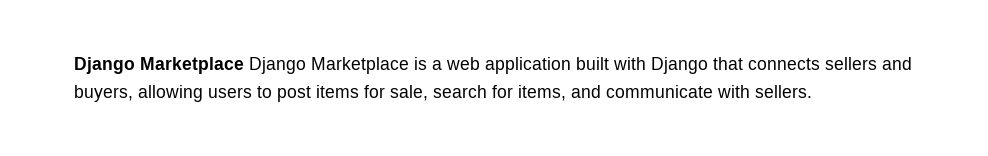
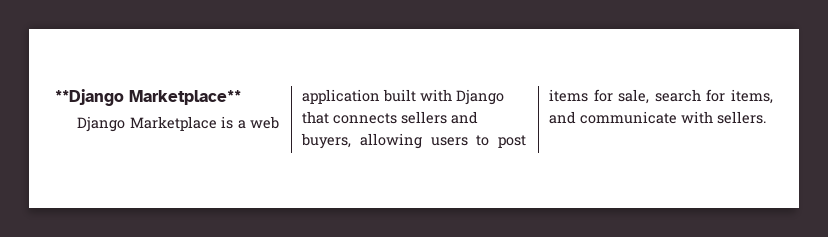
- Django Marketplace Django Marketplace is a web application built with Django that connects sellers and buyers, allowing users to post items for sale, search for items, and communicate with sellers.
+ **Django Marketplace**
+ Django Marketplace is a web application built with Django that connects sellers and buyers, allowing users to post items for sale, search for items, and communicate with sellers.

